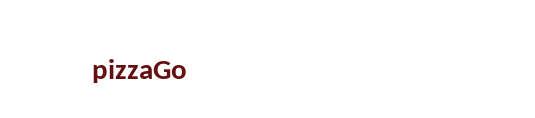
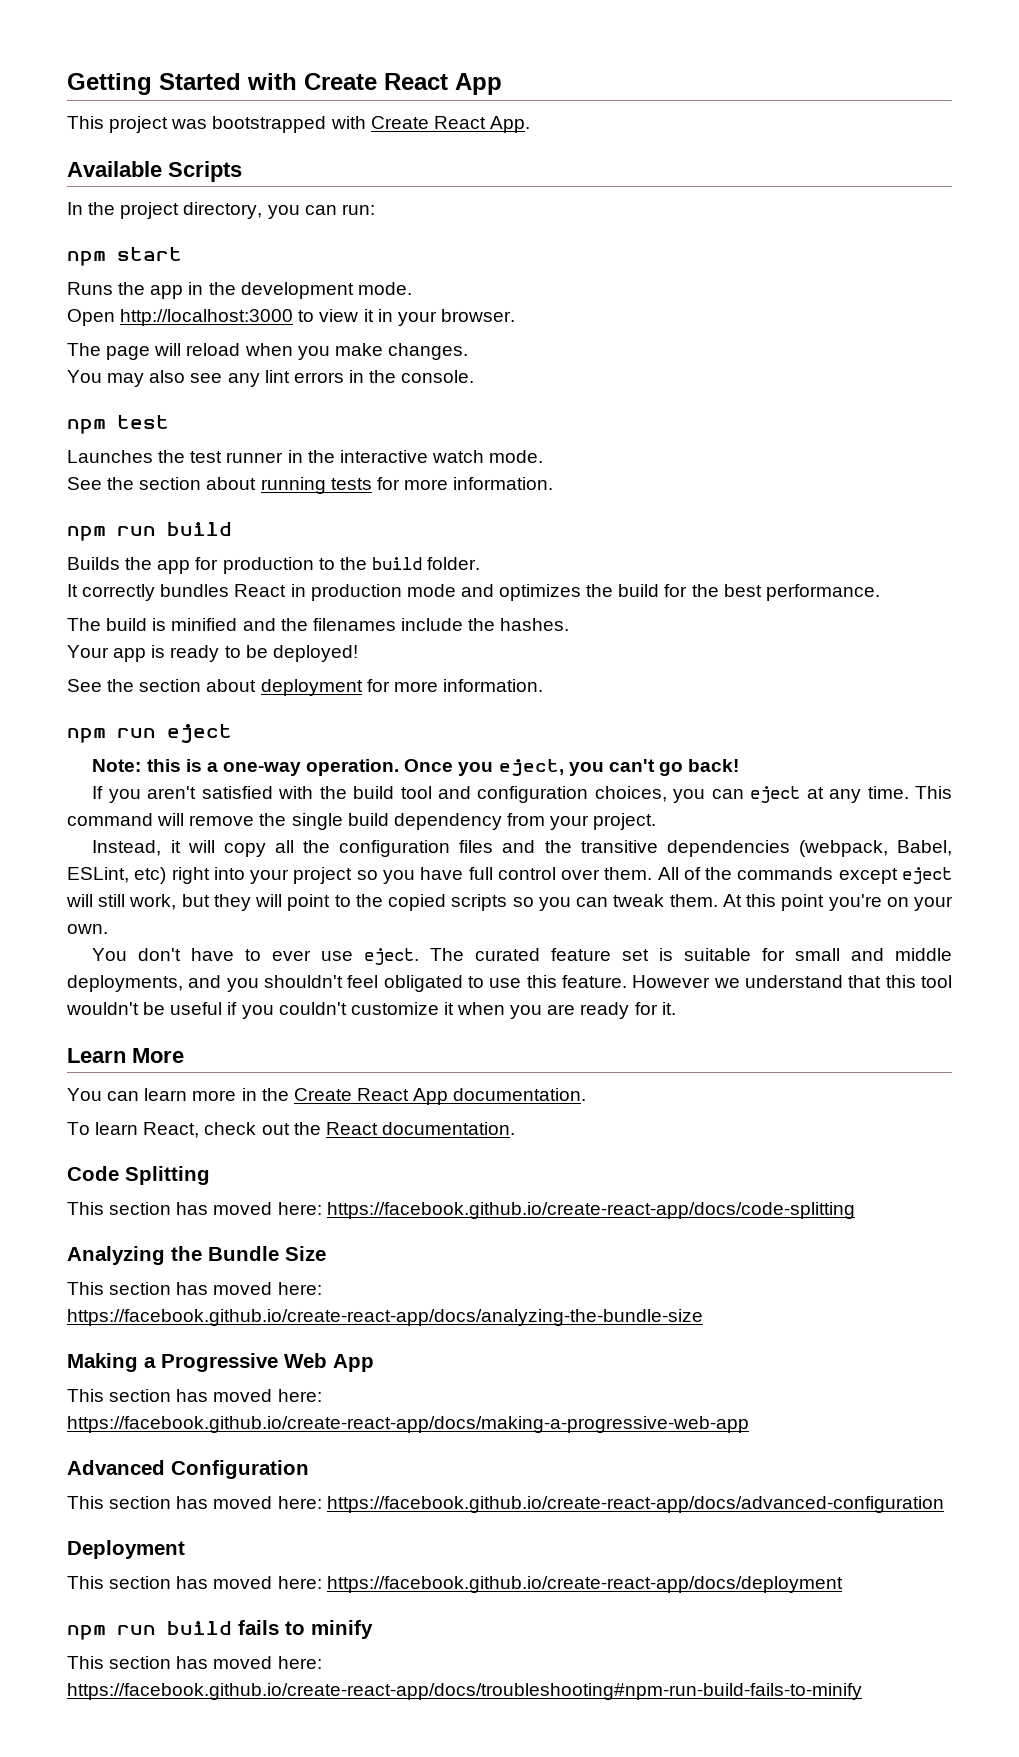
- pizzaGo
+ Getting Started with Create React App
+ This project was bootstrapped with Create React App.
+ Available Scripts
+ In the project directory, you can run:
+ npm start
+ Runs the app in the development mode.
+ Open http://localhost:3000 to view it in your browser.
+ The page will reload when you make changes.
+ You may also see any lint errors in the console.
+ npm test
+ Launches the test runner in the interactive watch mode.
+ See the section about running tests for more information.
+ npm run build
+ Builds the app for production to the build folder.
+ It correctly bundles React in production mode and optimizes the build for the best performance.
+ The build is minified and the filenames include the hashes.
+ Your app is ready to be deployed!
+ See the section about deployment for more information.
+ npm run eject
+ Note: this is a one-way operation. Once you eject, you can't go back!
+ If you aren't satisfied with the build tool and configuration choices, you can eject at any time. This command will remove the single build dependency from your project.
+ Instead, it will copy all the configuration files and the transitive dependencies (webpack, Babel, ESLint, etc) right into your project so you have full control over them. All of the commands except eject will still work, but they will point to the copied scripts so you can tweak them. At this point you're on your own.
+ You don't have to ever use eject. The curated feature set is suitable for small and middle deployments, and you shouldn't feel obligated to use this feature. However we understand that this tool wouldn't be useful if you couldn't customize it when you are ready for it.
+ Learn More
+ You can learn more in the Create React App documentation.
+ To learn React, check out the React documentation.
+ Code Splitting
+ This section has moved here: https://facebook.github.io/create-react-app/docs/code-splitting
+ Analyzing the Bundle Size
+ This section has moved here: https://facebook.github.io/create-react-app/docs/analyzing-the-bundle-size
+ Making a Progressive Web App
+ This section has moved here: https://facebook.github.io/create-react-app/docs/making-a-progressive-web-app
+ Advanced Configuration
+ This section has moved here: https://facebook.github.io/create-react-app/docs/advanced-configuration
+ Deployment
+ This section has moved here: https://facebook.github.io/create-react-app/docs/deployment
+ npm run build fails to minify
+ This section has moved here: https://facebook.github.io/create-react-app/docs/troubleshooting#npm-run-build-fails-to-minify

